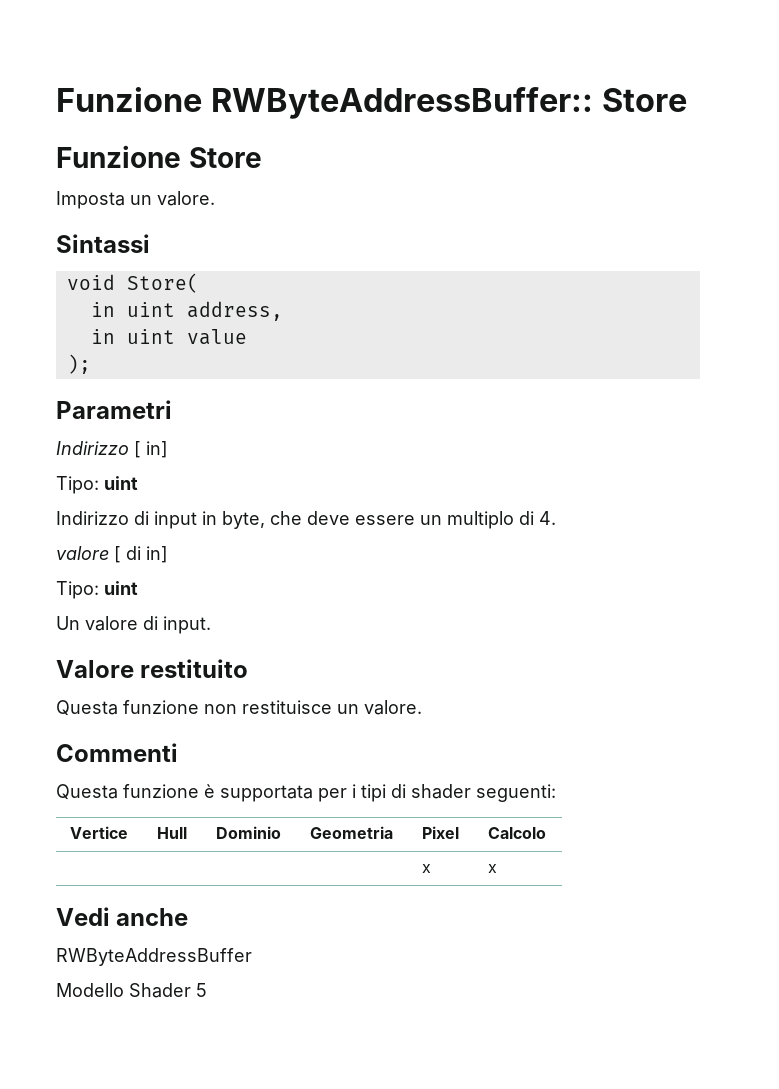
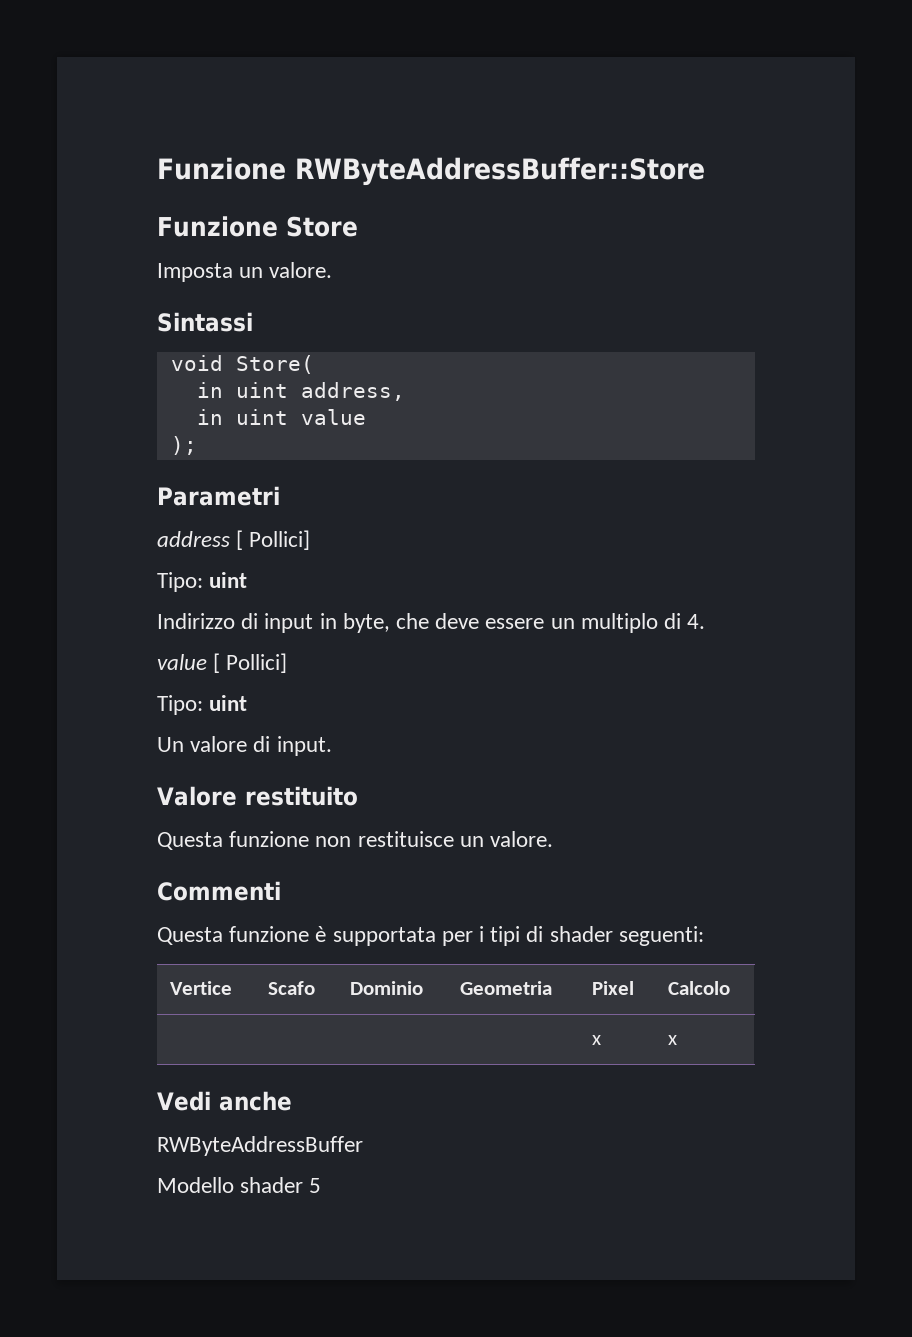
- Funzione RWByteAddressBuffer:: Store
+ Funzione RWByteAddressBuffer::Store
- Indirizzo [ in]
+ address [ Pollici]
- valore [ di in]
+ value [ Pollici]
- Vertice | Hull | Dominio | Geometria | Pixel | Calcolo
+ Vertice | Scafo | Dominio | Geometria | Pixel | Calcolo
- Modello Shader 5
+ Modello shader 5

